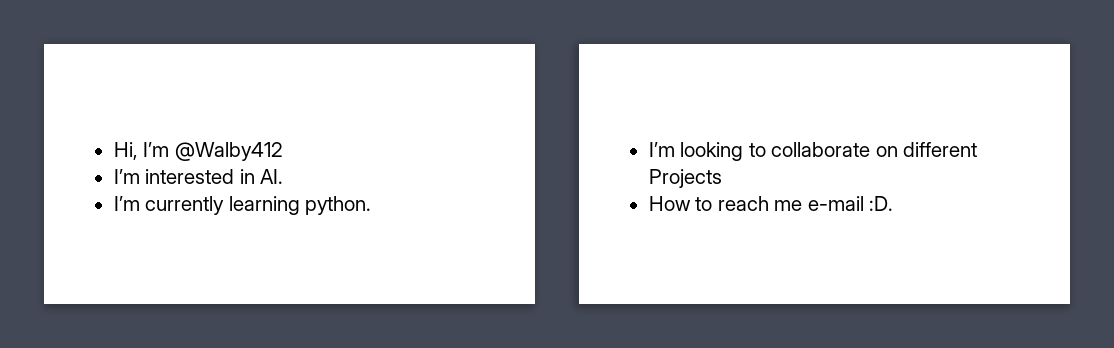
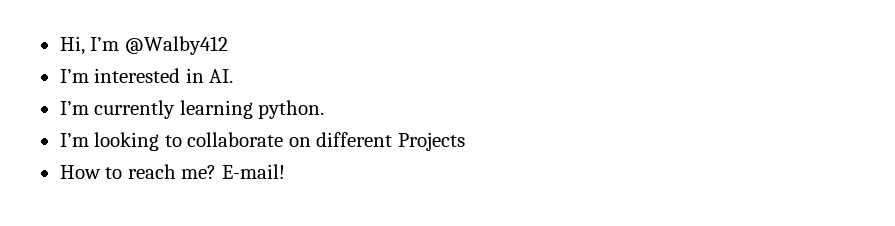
- How to reach me e-mail :D.
+ How to reach me? E-mail!

